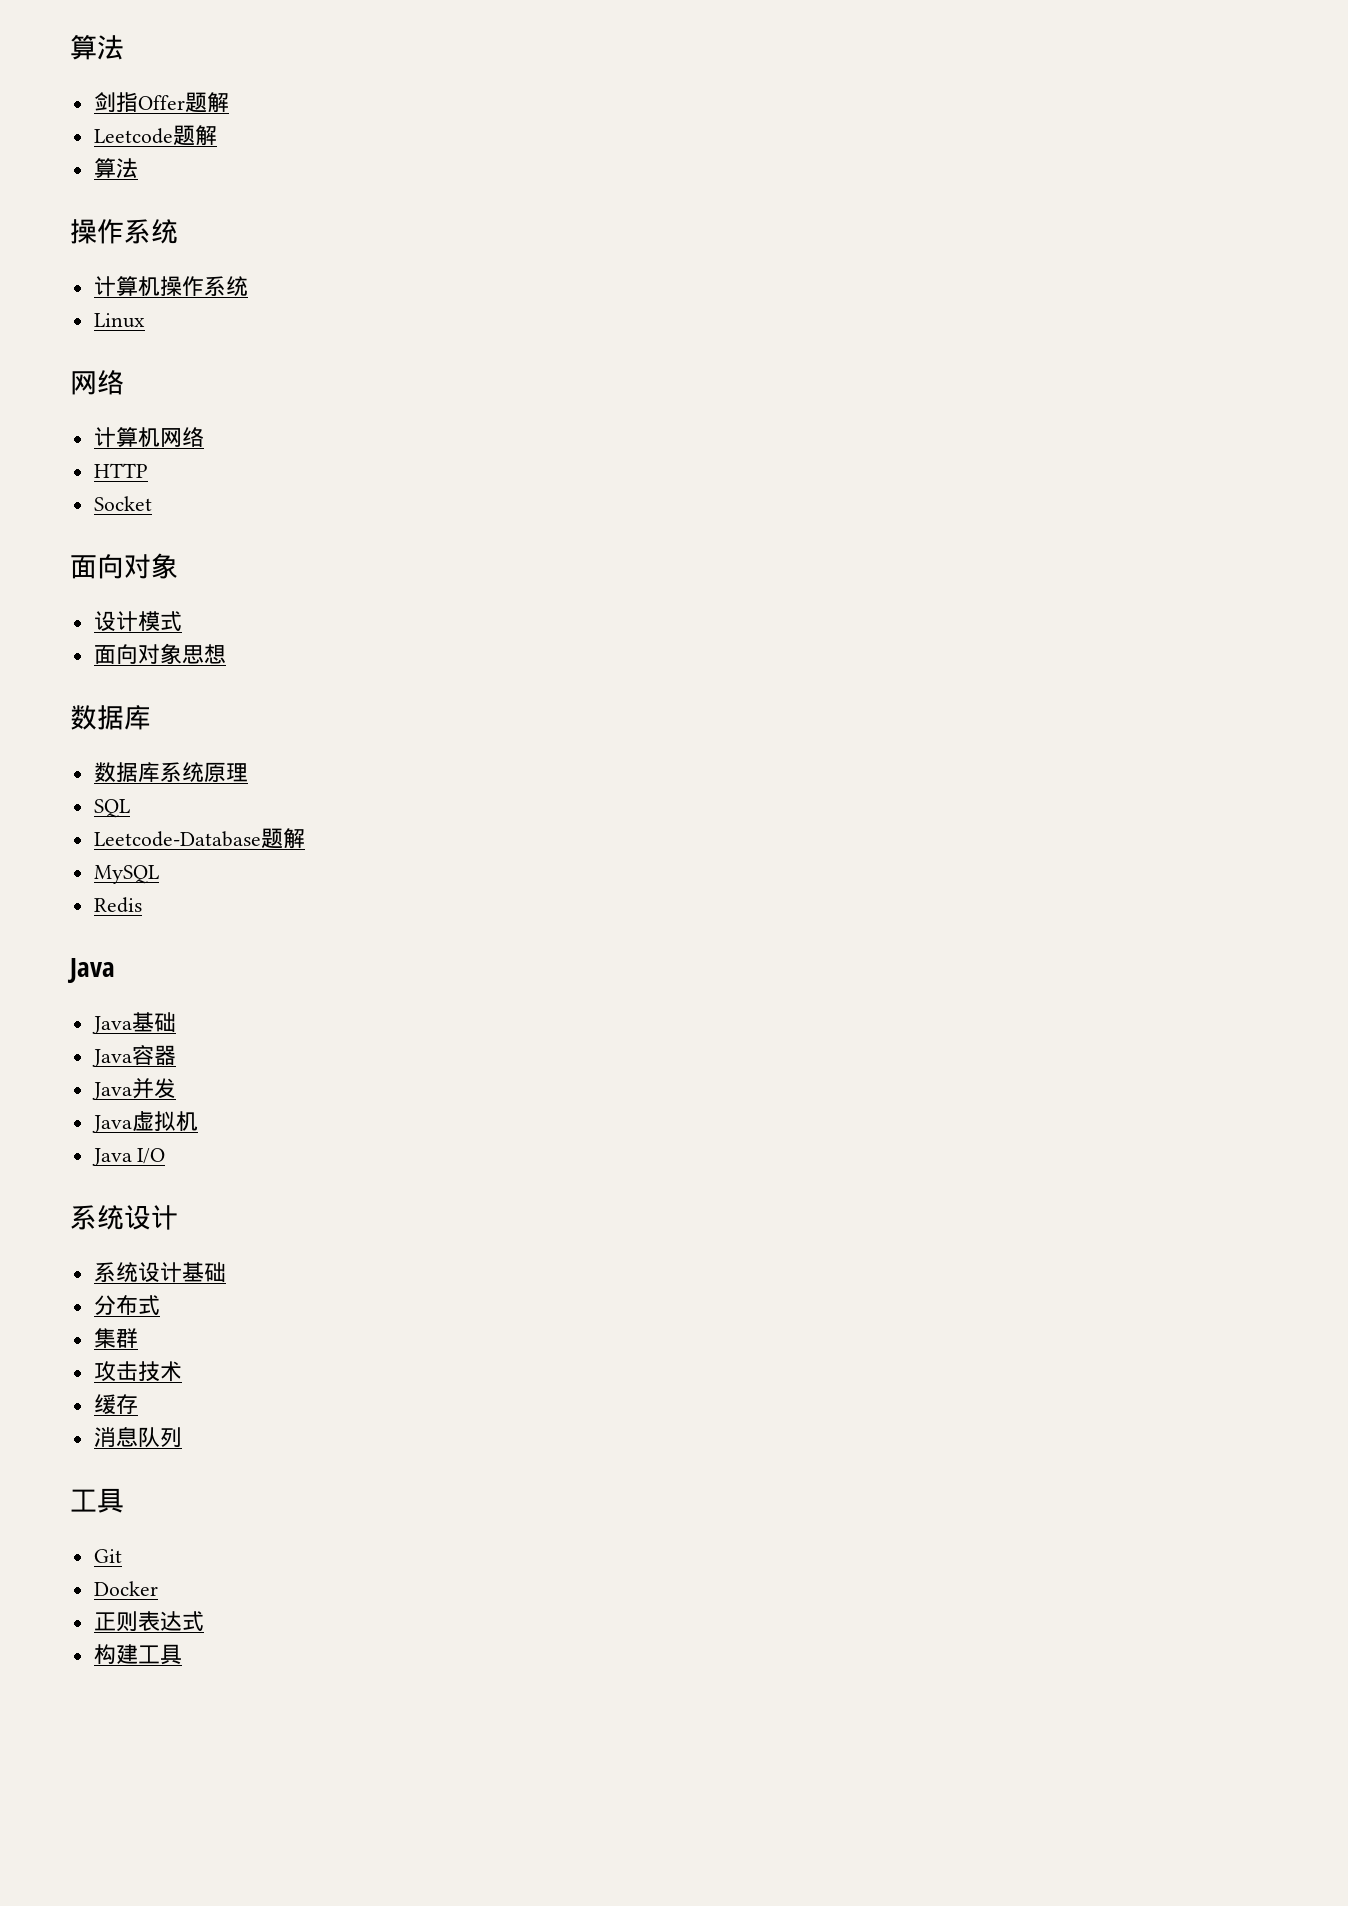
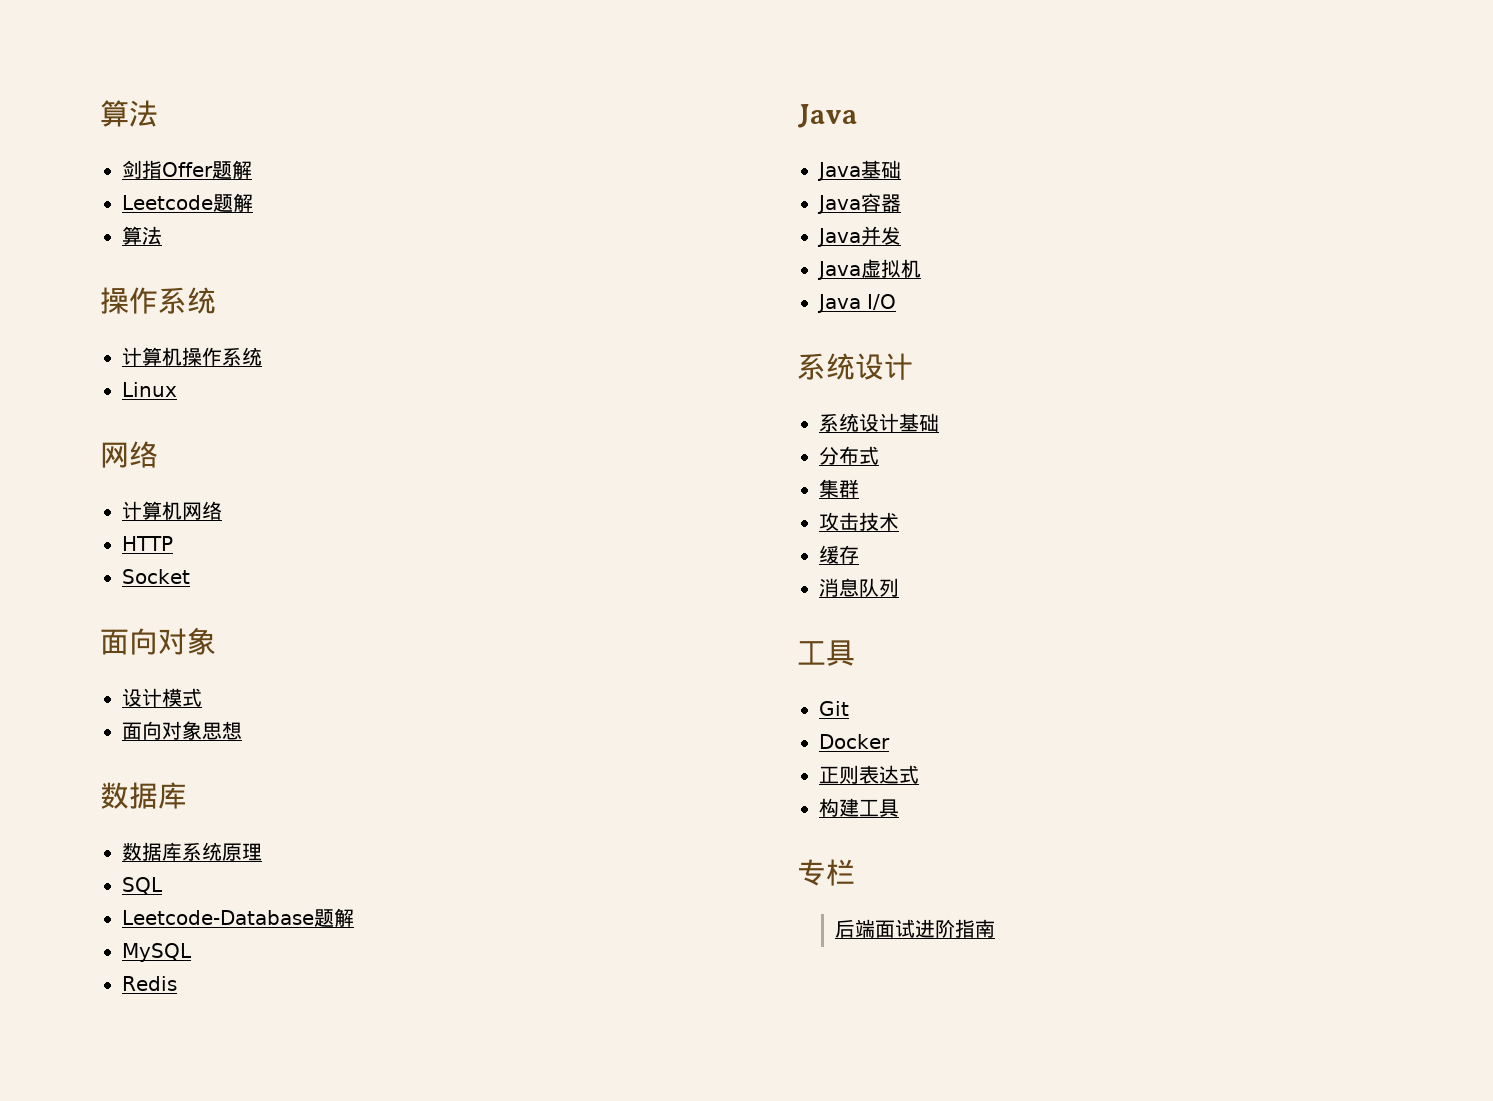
+ 专栏
+ 后端面试进阶指南

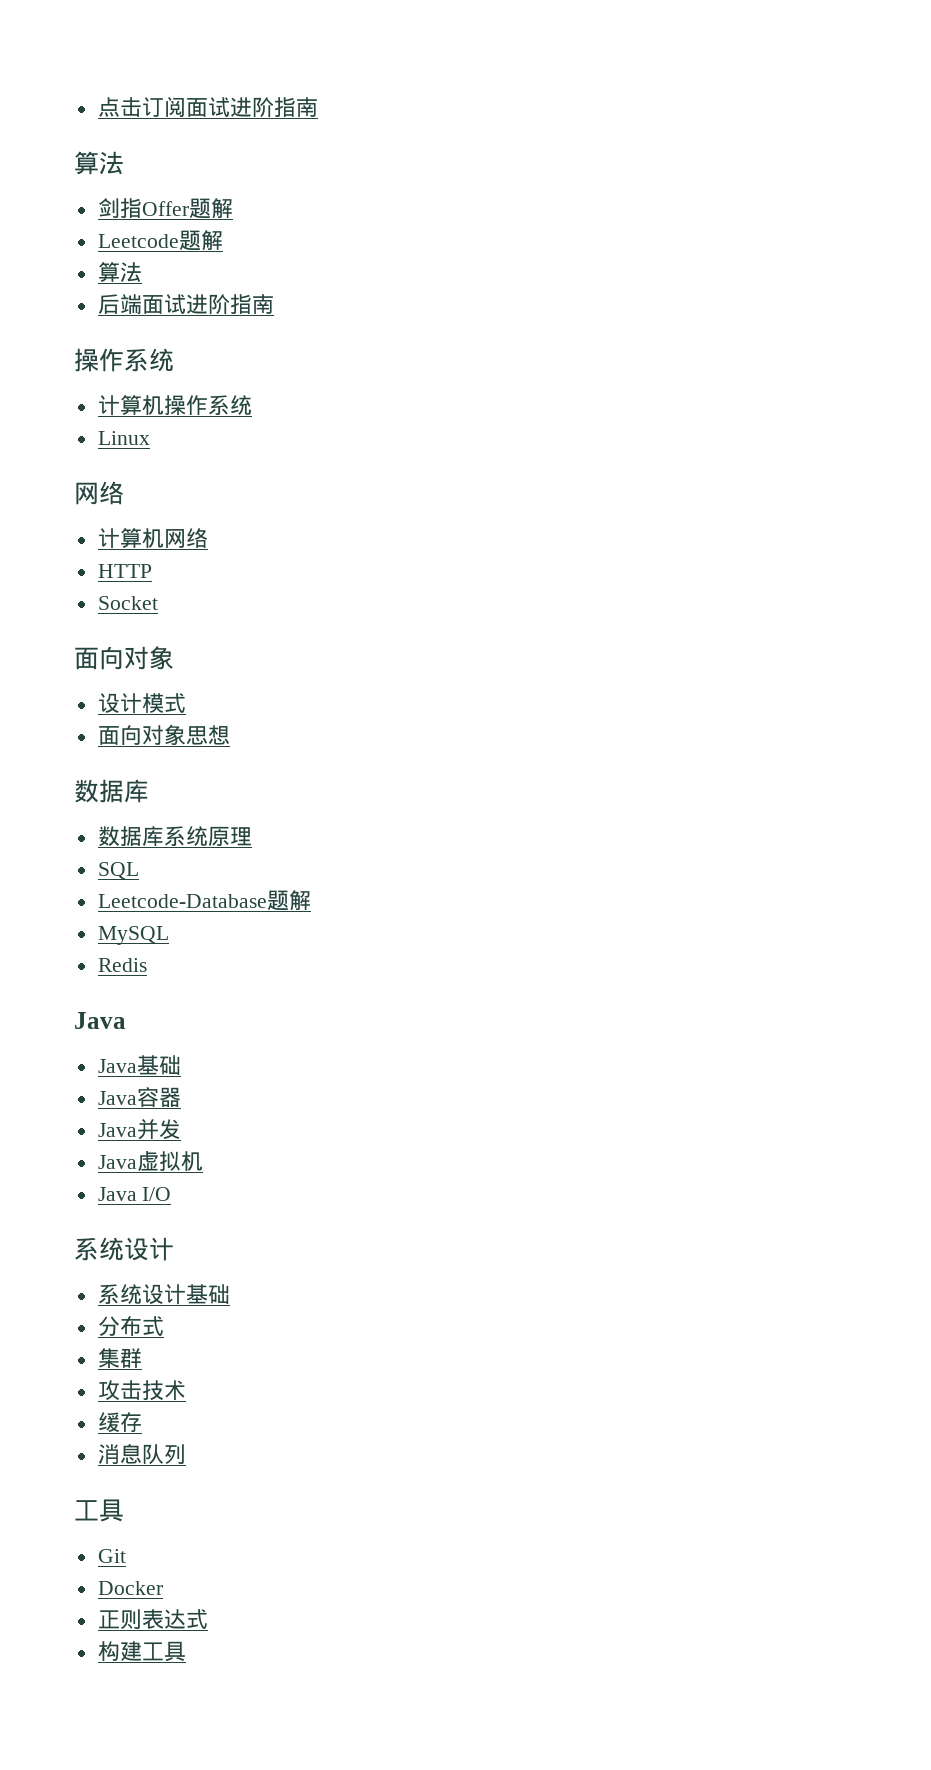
+ 点击订阅面试进阶指南
+ 后端面试进阶指南
- 专栏
- 后端面试进阶指南

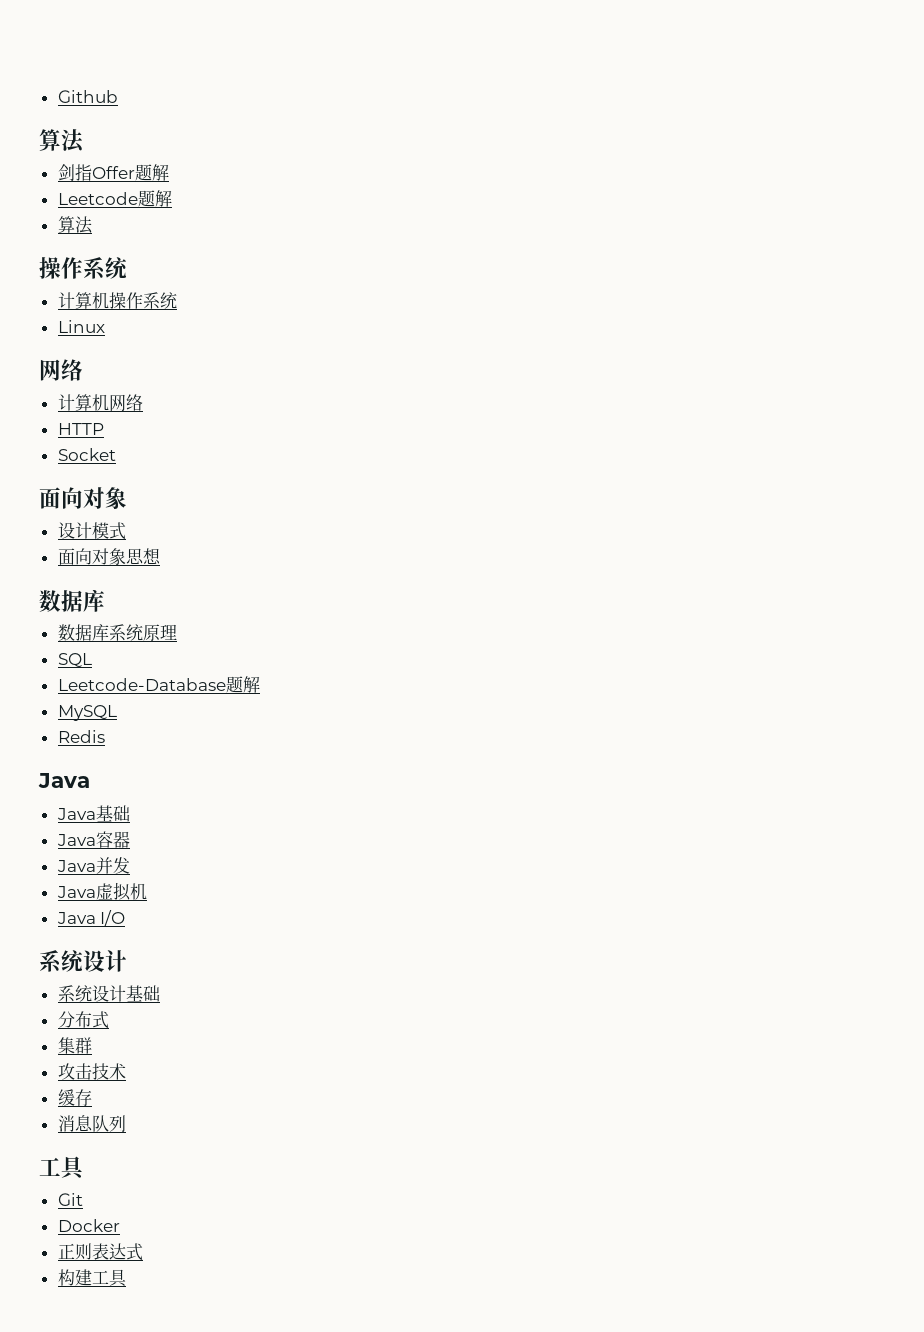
- 点击订阅面试进阶指南
+ Github
- 后端面试进阶指南

